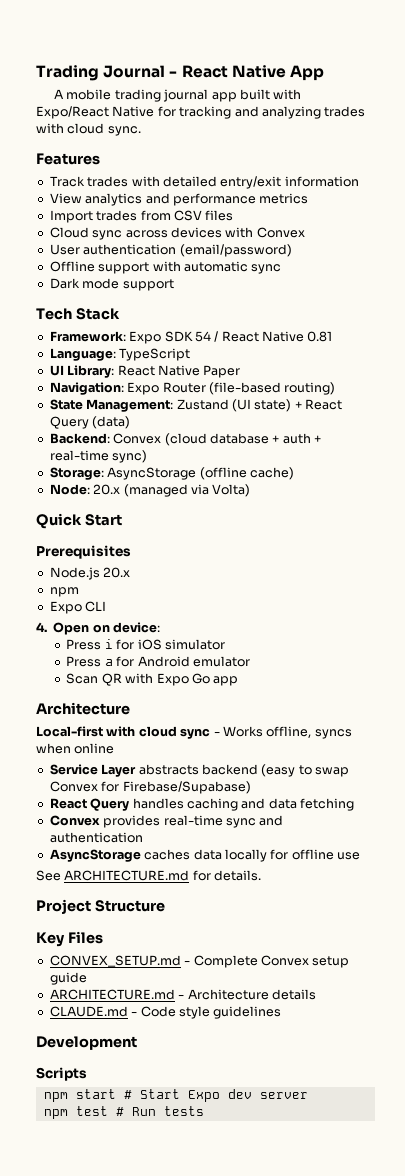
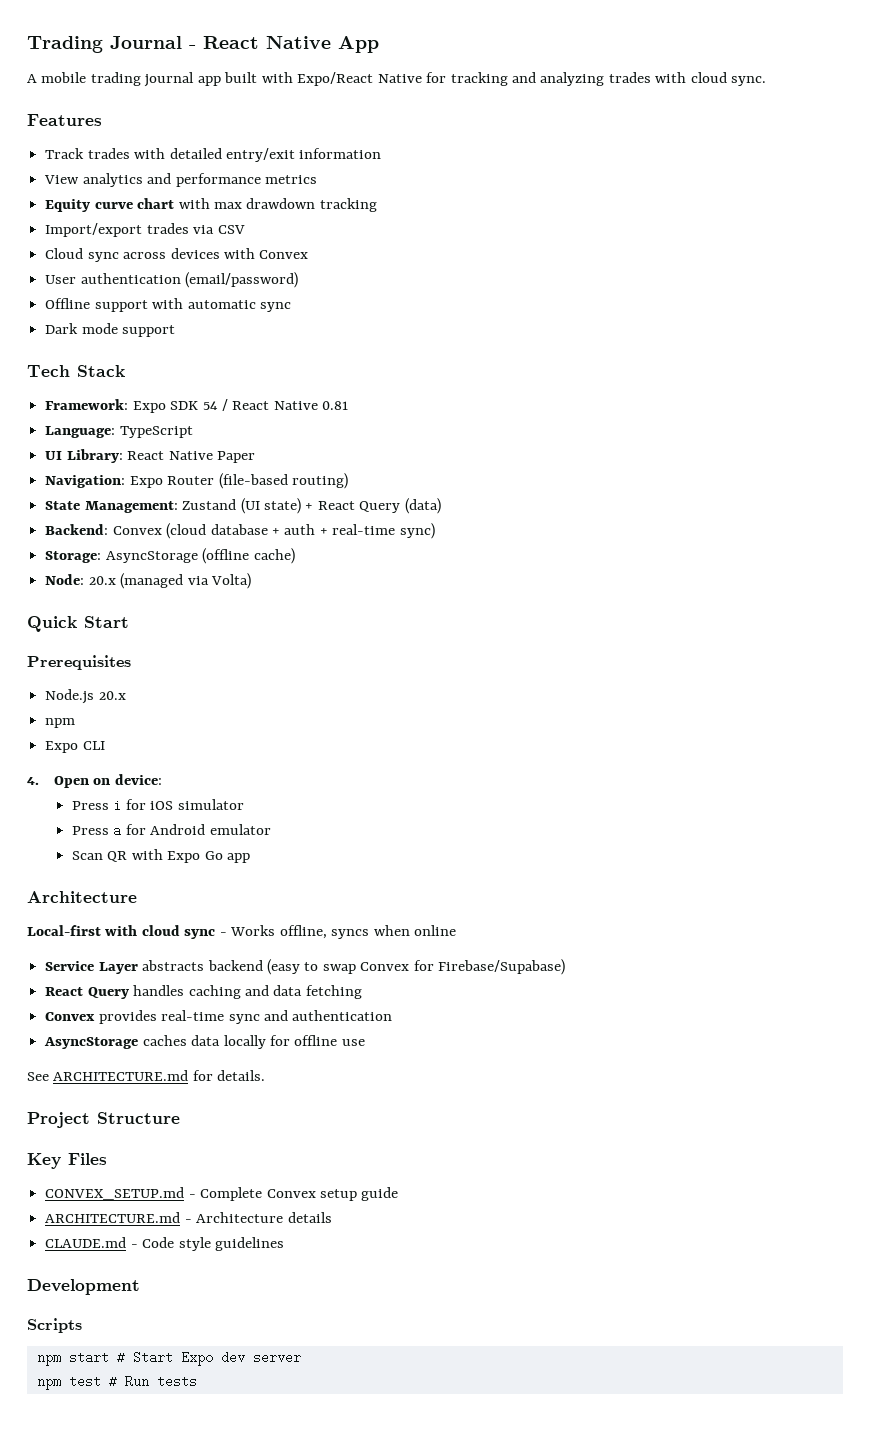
- Import trades from CSV files
+ Equity curve chart with max drawdown tracking
+ Import/export trades via CSV

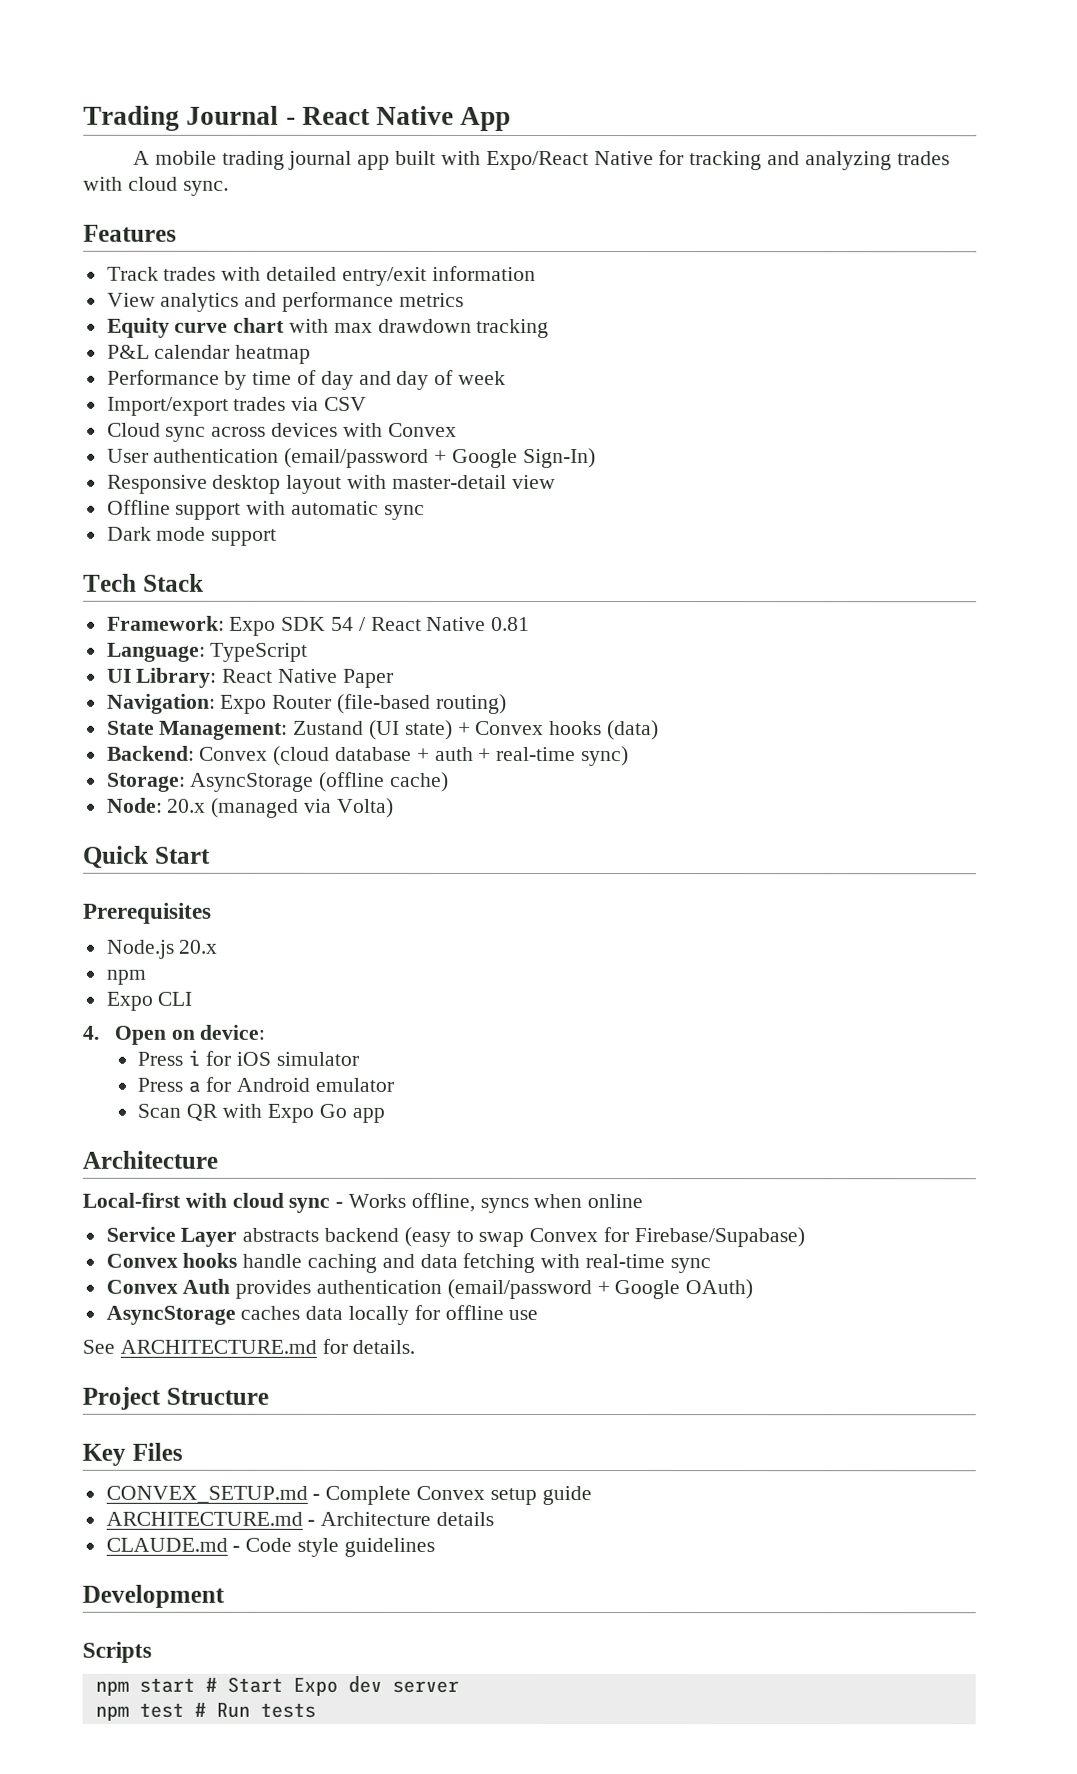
+ P&L calendar heatmap
+ Performance by time of day and day of week
- User authentication (email/password)
+ User authentication (email/password + Google Sign-In)
+ Responsive desktop layout with master-detail view
- State Management: Zustand (UI state) + React Query (data)
+ State Management: Zustand (UI state) + Convex hooks (data)
- React Query handles caching and data fetching
- Convex provides real-time sync and authentication
+ Convex hooks handle caching and data fetching with real-time sync
+ Convex Auth provides authentication (email/password + Google OAuth)

